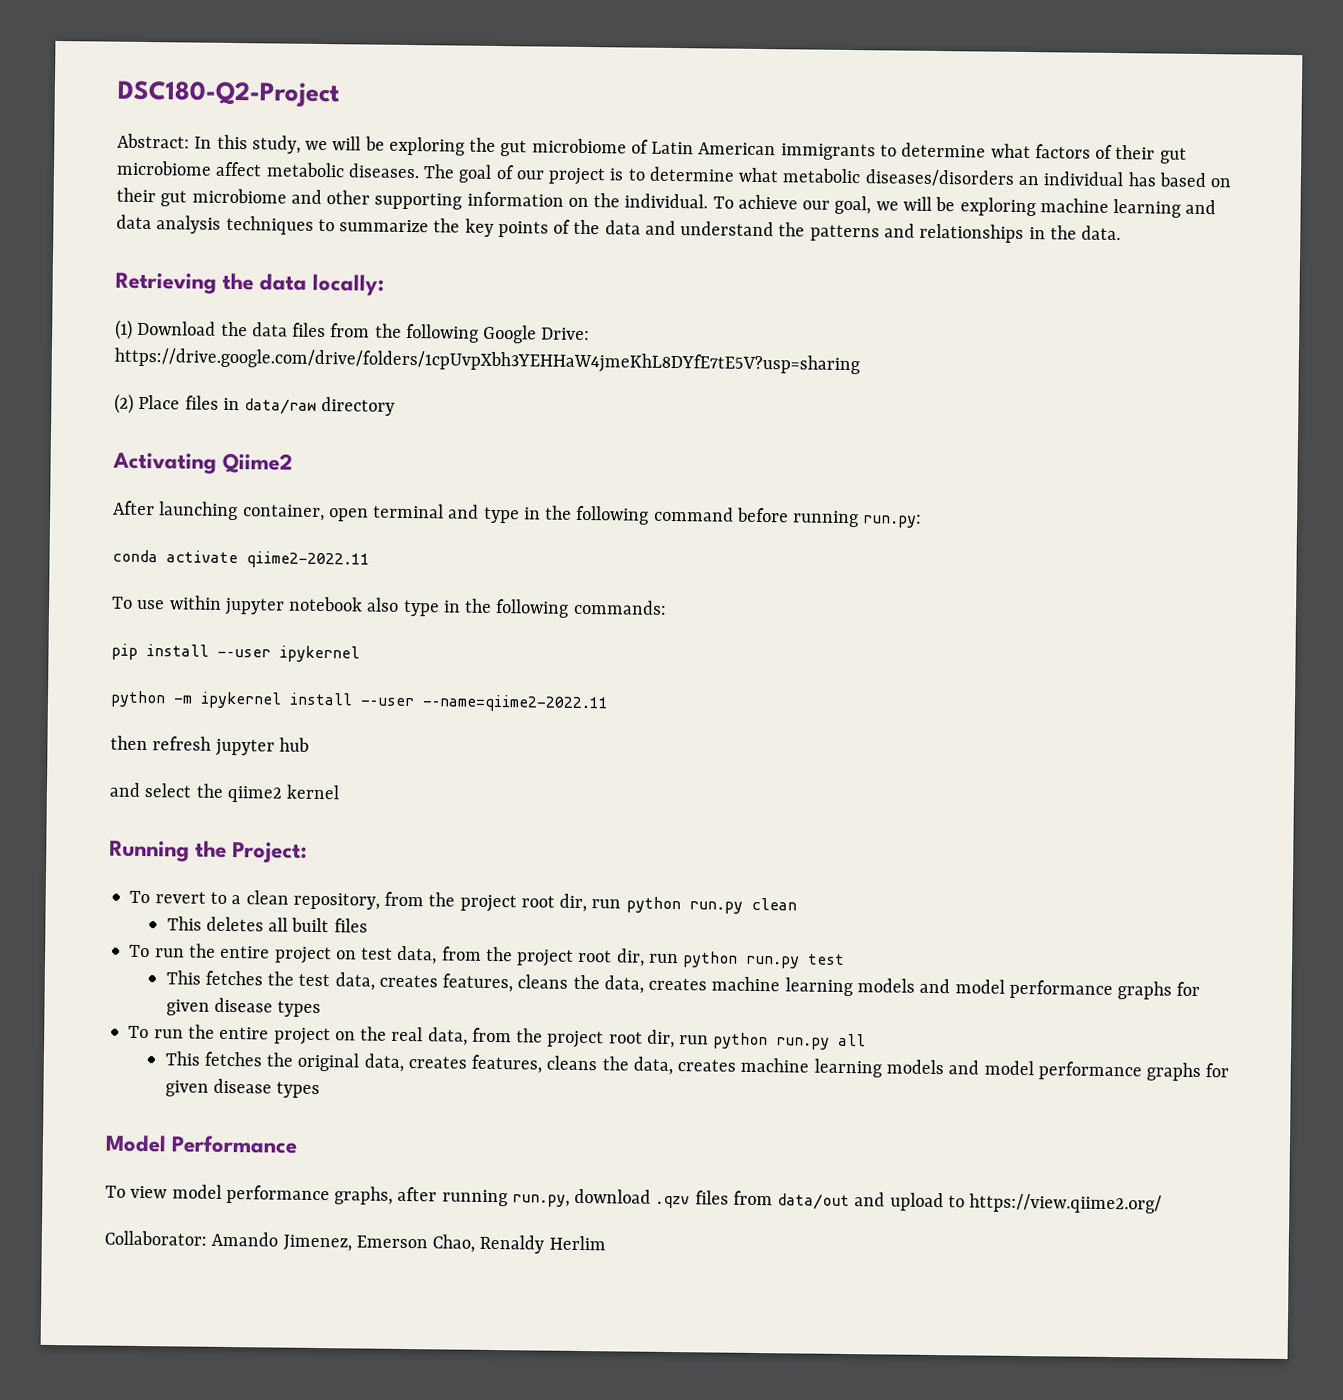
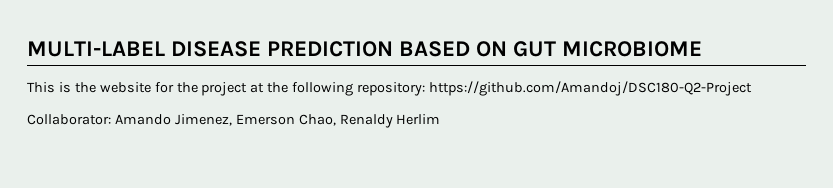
- DSC180-Q2-Project
- Abstract: In this study, we will be exploring the gut microbiome of Latin American immigrants to determine what factors of their gut microbiome affect metabolic diseases. The goal of our project is to determine what metabolic diseases/disorders an individual has based on their gut microbiome and other supporting information on the individual. To achieve our goal, we will be exploring machine learning and data analysis techniques to summarize the key points of the data and understand the patterns and relationships in the data.
- Retrieving the data locally:
- (1) Download the data files from the following Google Drive: https://drive.google.com/drive/folders/1cpUvpXbh3YEHHaW4jmeKhL8DYfE7tE5V?usp=sharing
- (2) Place files in data/raw directory
- Activating Qiime2
- After launching container, open terminal and type in the following command before running run.py:
- conda activate qiime2-2022.11
- To use within jupyter notebook also type in the following commands:
- pip install -–user ipykernel
- python -m ipykernel install -–user -–name=qiime2-2022.11
- then refresh jupyter hub
- and select the qiime2 kernel
- Running the Project:
- To revert to a clean repository, from the project root dir, run python run.py clean
- This deletes all built files
- To run the entire project on test data, from the project root dir, run python run.py test
- This fetches the test data, creates features, cleans the data, creates machine learning models and model performance graphs for given disease types
- To run the entire project on the real data, from the project root dir, run python run.py all
- This fetches the original data, creates features, cleans the data, creates machine learning models and model performance graphs for given disease types
- Model Performance
- To view model performance graphs, after running run.py, download .qzv files from data/out and upload to https://view.qiime2.org/
+ MULTI-LABEL DISEASE PREDICTION BASED ON GUT MICROBIOME
+ This is the website for the project at the following repository: https://github.com/Amandoj/DSC180-Q2-Project

